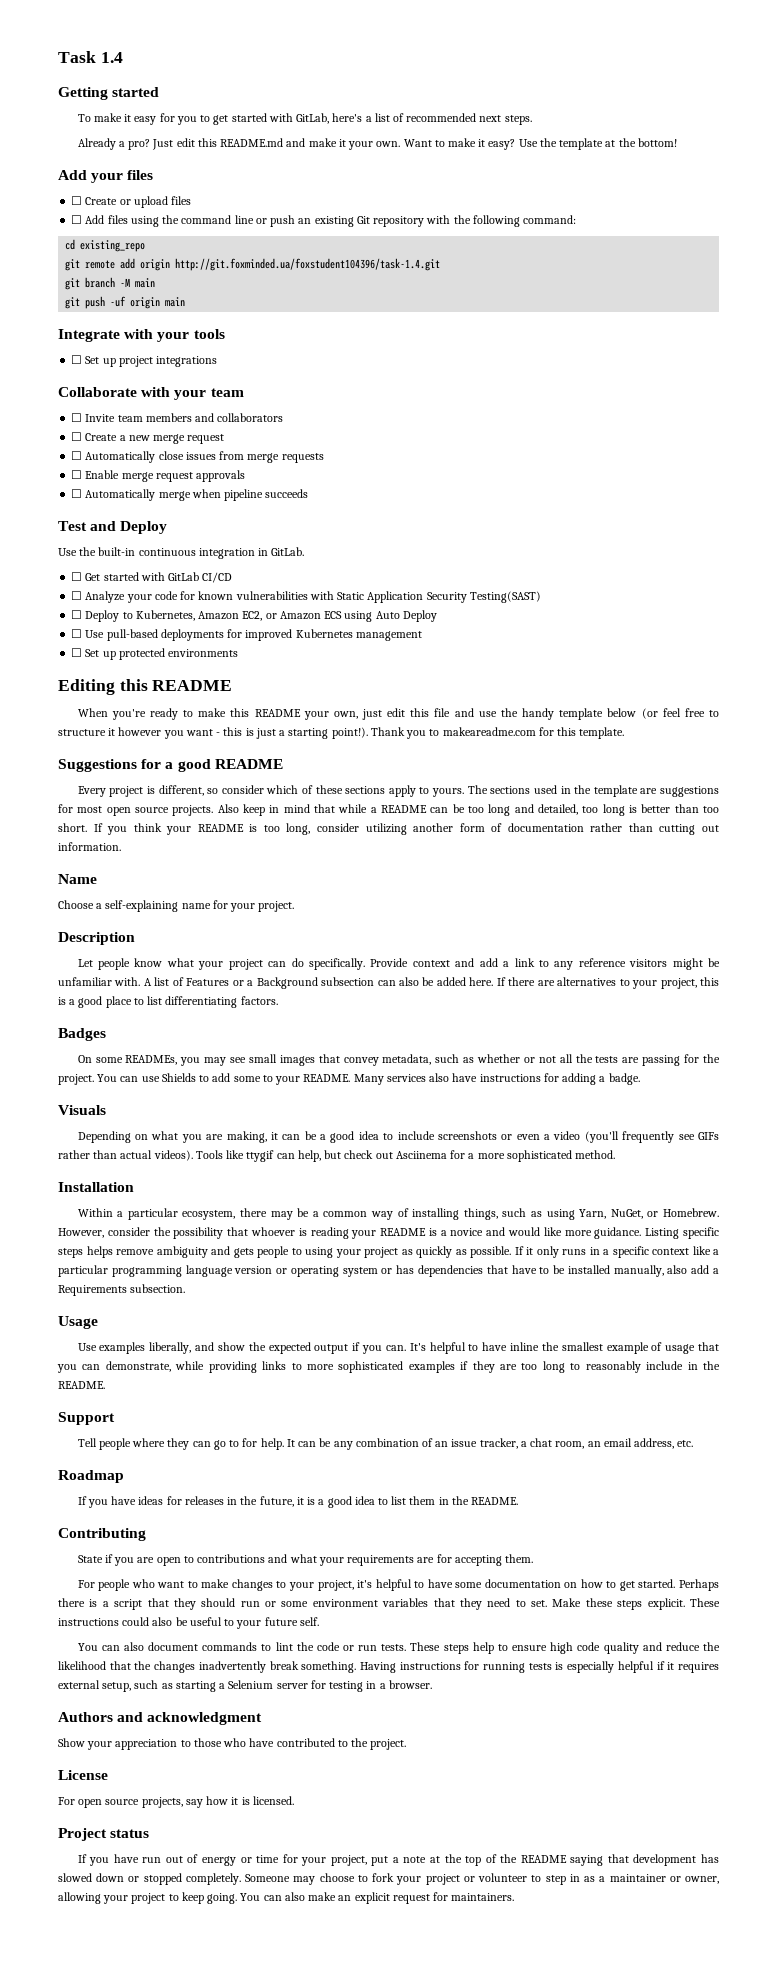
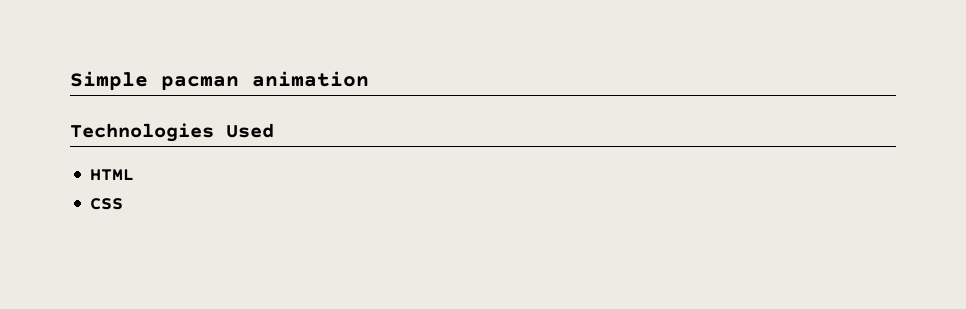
- Task 1.4
- Getting started
- To make it easy for you to get started with GitLab, here's a list of recommended next steps.
- Already a pro? Just edit this README.md and make it your own. Want to make it easy? Use the template at the bottom!
- Add your files
- ☐ Create or upload files
- ☐ Add files using the command line or push an existing Git repository with the following command:
- cd existing_repo
- git remote add origin http://git.foxminded.ua/foxstudent104396/task-1.4.git
- git branch -M main
- git push -uf origin main
- Integrate with your tools
- ☐ Set up project integrations
- Collaborate with your team
- ☐ Invite team members and collaborators
- ☐ Create a new merge request
- ☐ Automatically close issues from merge requests
- ☐ Enable merge request approvals
- ☐ Automatically merge when pipeline succeeds
- Test and Deploy
- Use the built-in continuous integration in GitLab.
- ☐ Get started with GitLab CI/CD
- ☐ Analyze your code for known vulnerabilities with Static Application Security Testing(SAST)
- ☐ Deploy to Kubernetes, Amazon EC2, or Amazon ECS using Auto Deploy
- ☐ Use pull-based deployments for improved Kubernetes management
- ☐ Set up protected environments
- Editing this README
- When you're ready to make this README your own, just edit this file and use the handy template below (or feel free to structure it however you want - this is just a starting point!). Thank you to makeareadme.com for this template.
- Suggestions for a good README
- Every project is different, so consider which of these sections apply to yours. The sections used in the template are suggestions for most open source projects. Also keep in mind that while a README can be too long and detailed, too long is better than too short. If you think your README is too long, consider utilizing another form of documentation rather than cutting out information.
- Name
- Choose a self-explaining name for your project.
- Description
- Let people know what your project can do specifically. Provide context and add a link to any reference visitors might be unfamiliar with. A list of Features or a Background subsection can also be added here. If there are alternatives to your project, this is a good place to list differentiating factors.
- Badges
- On some READMEs, you may see small images that convey metadata, such as whether or not all the tests are passing for the project. You can use Shields to add some to your README. Many services also have instructions for adding a badge.
- Visuals
- Depending on what you are making, it can be a good idea to include screenshots or even a video (you'll frequently see GIFs rather than actual videos). Tools like ttygif can help, but check out Asciinema for a more sophisticated method.
- Installation
- Within a particular ecosystem, there may be a common way of installing things, such as using Yarn, NuGet, or Homebrew. However, consider the possibility that whoever is reading your README is a novice and would like more guidance. Listing specific steps helps remove ambiguity and gets people to using your project as quickly as possible. If it only runs in a specific context like a particular programming language version or operating system or has dependencies that have to be installed manually, also add a Requirements subsection.
- Usage
- Use examples liberally, and show the expected output if you can. It's helpful to have inline the smallest example of usage that you can demonstrate, while providing links to more sophisticated examples if they are too long to reasonably include in the README.
- Support
- Tell people where they can go to for help. It can be any combination of an issue tracker, a chat room, an email address, etc.
- Roadmap
- If you have ideas for releases in the future, it is a good idea to list them in the README.
- Contributing
- State if you are open to contributions and what your requirements are for accepting them.
- For people who want to make changes to your project, it's helpful to have some documentation on how to get started. Perhaps there is a script that they should run or some environment variables that they need to set. Make these steps explicit. These instructions could also be useful to your future self.
- You can also document commands to lint the code or run tests. These steps help to ensure high code quality and reduce the likelihood that the changes inadvertently break something. Having instructions for running tests is especially helpful if it requires external setup, such as starting a Selenium server for testing in a browser.
- Authors and acknowledgment
- Show your appreciation to those who have contributed to the project.
- License
- For open source projects, say how it is licensed.
- Project status
- If you have run out of energy or time for your project, put a note at the top of the README saying that development has slowed down or stopped completely. Someone may choose to fork your project or volunteer to step in as a maintainer or owner, allowing your project to keep going. You can also make an explicit request for maintainers.
+ Simple pacman animation
+ Technologies Used
+ HTML
+ CSS

